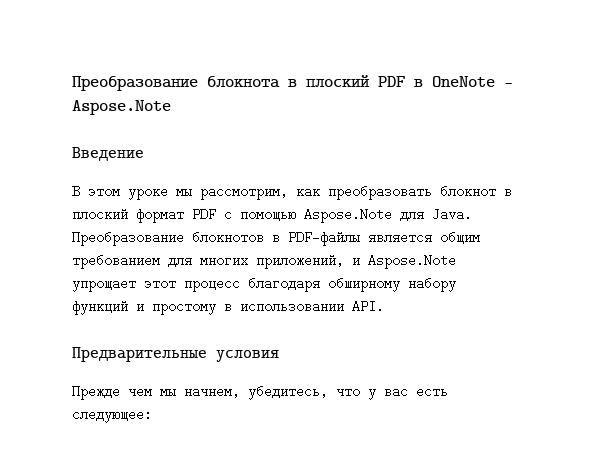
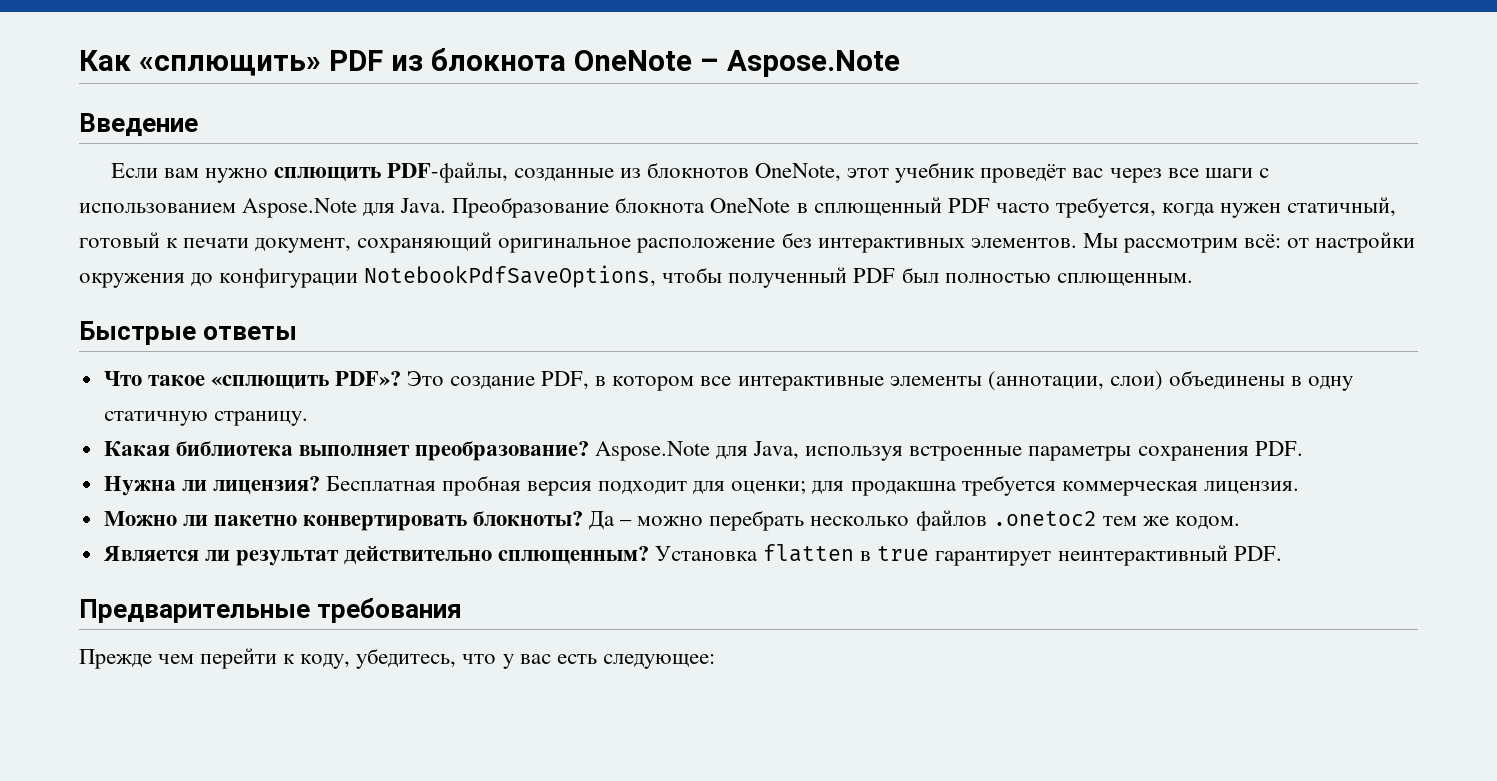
- Преобразование блокнота в плоский PDF в OneNote — Aspose.Note
+ Как «сплющить» PDF из блокнота OneNote – Aspose.Note
  Введение
- В этом уроке мы рассмотрим, как преобразовать блокнот в плоский формат PDF с помощью Aspose.Note для Java. Преобразование блокнотов в PDF-файлы является общим требованием для многих приложений, и Aspose.Note упрощает этот процесс благодаря обширному набору функций и простому в использовании API.
+ Если вам нужно сплющить PDF‑файлы, созданные из блокнотов OneNote, этот учебник проведёт вас через все шаги с использованием Aspose.Note для Java. Преобразование блокнота OneNote в сплющенный PDF часто требуется, когда нужен статичный, готовый к печати документ, сохраняющий оригинальное расположение без интерактивных элементов. Мы рассмотрим всё: от настройки окружения до конфигурации NotebookPdfSaveOptions, чтобы полученный PDF был полностью сплющенным.
+ Быстрые ответы
+ Что такое «сплющить PDF»? Это создание PDF, в котором все интерактивные элементы (аннотации, слои) объединены в одну статичную страницу.
+ Какая библиотека выполняет преобразование? Aspose.Note для Java, используя встроенные параметры сохранения PDF.
+ Нужна ли лицензия? Бесплатная пробная версия подходит для оценки; для продакшна требуется коммерческая лицензия.
+ Можно ли пакетно конвертировать блокноты? Да – можно перебрать несколько файлов .onetoc2 тем же кодом.
+ Является ли результат действительно сплющенным? Установка flatten в true гарантирует неинтерактивный PDF.
- Предварительные условия
+ Предварительные требования
- Прежде чем мы начнем, убедитесь, что у вас есть следующее:
+ Прежде чем перейти к коду, убедитесь, что у вас есть следующее:

